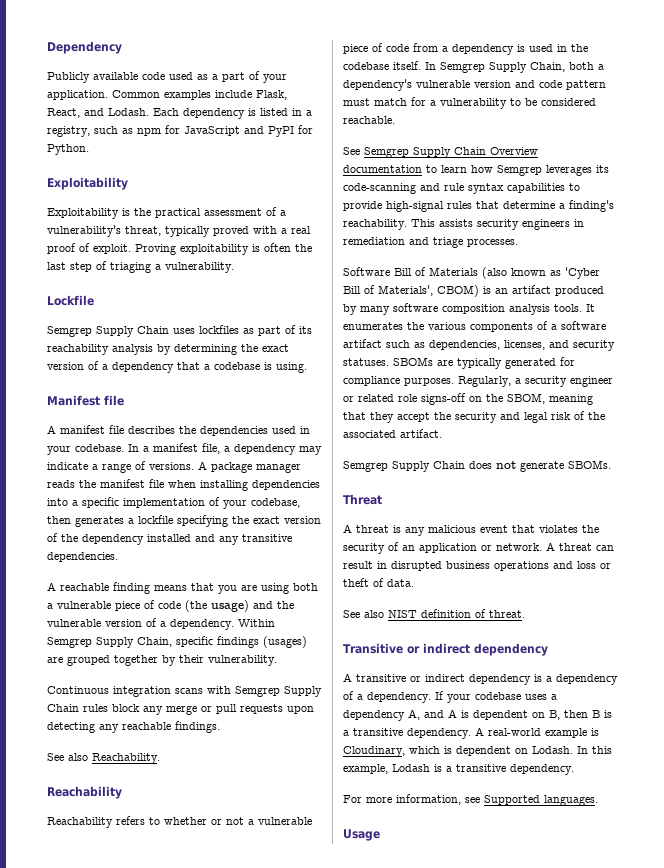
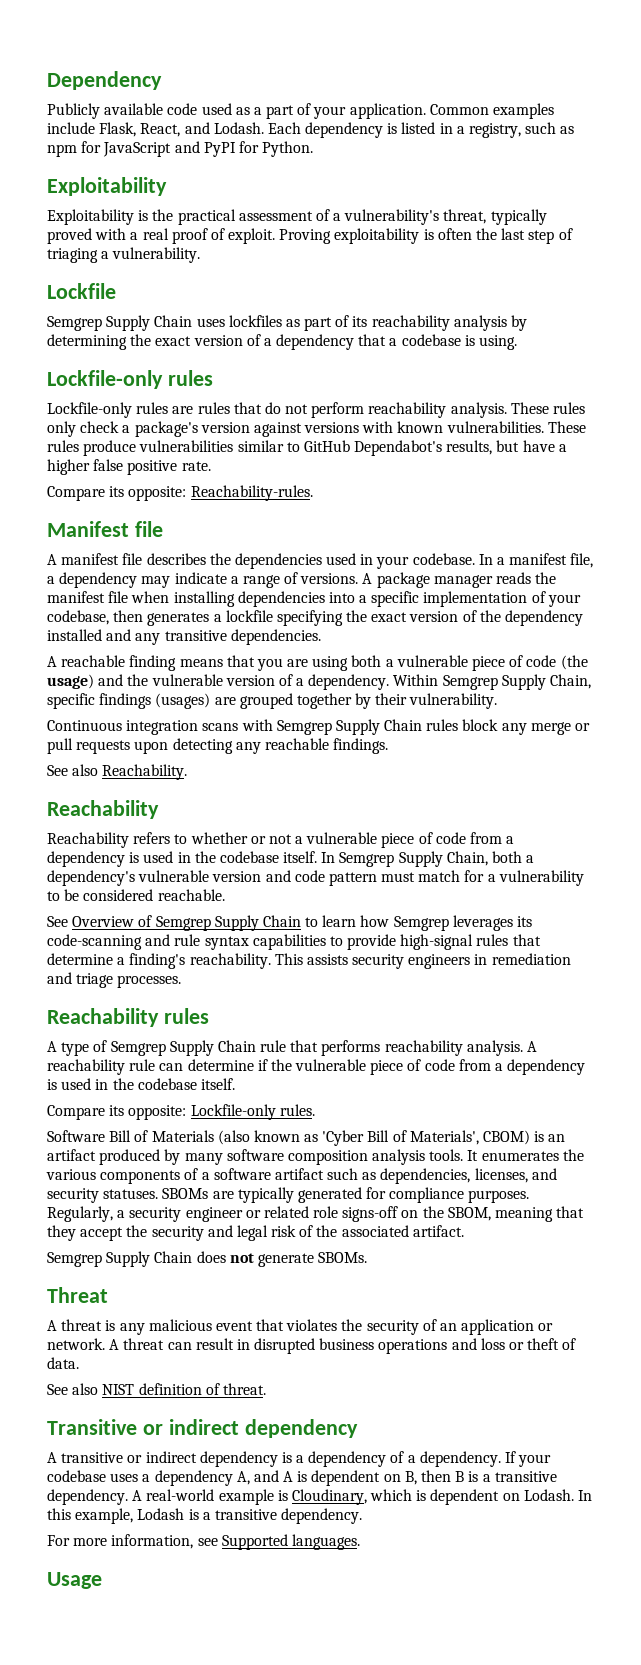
  Semgrep Supply Chain uses lockfiles as part of its reachability analysis by determining the exact version of a dependency that a codebase is using.
+ Lockfile-only rules
+ Lockfile-only rules are rules that do not perform reachability analysis. These rules only check a package's version against versions with known vulnerabilities. These rules produce vulnerabilities similar to GitHub Dependabot's results, but have a higher false positive rate.
+ Compare its opposite: Reachability-rules.
- See Semgrep Supply Chain Overview documentation to learn how Semgrep leverages its code-scanning and rule syntax capabilities to provide high-signal rules that determine a finding's reachability.
+ See Overview of Semgrep Supply Chain to learn how Semgrep leverages its code-scanning and rule syntax capabilities to provide high-signal rules that determine a finding's reachability.
+ Reachability rules
+ A type of Semgrep Supply Chain rule that performs reachability analysis. A reachability rule can determine if the vulnerable piece of code from a dependency is used in the codebase itself.
+ Compare its opposite: Lockfile-only rules.

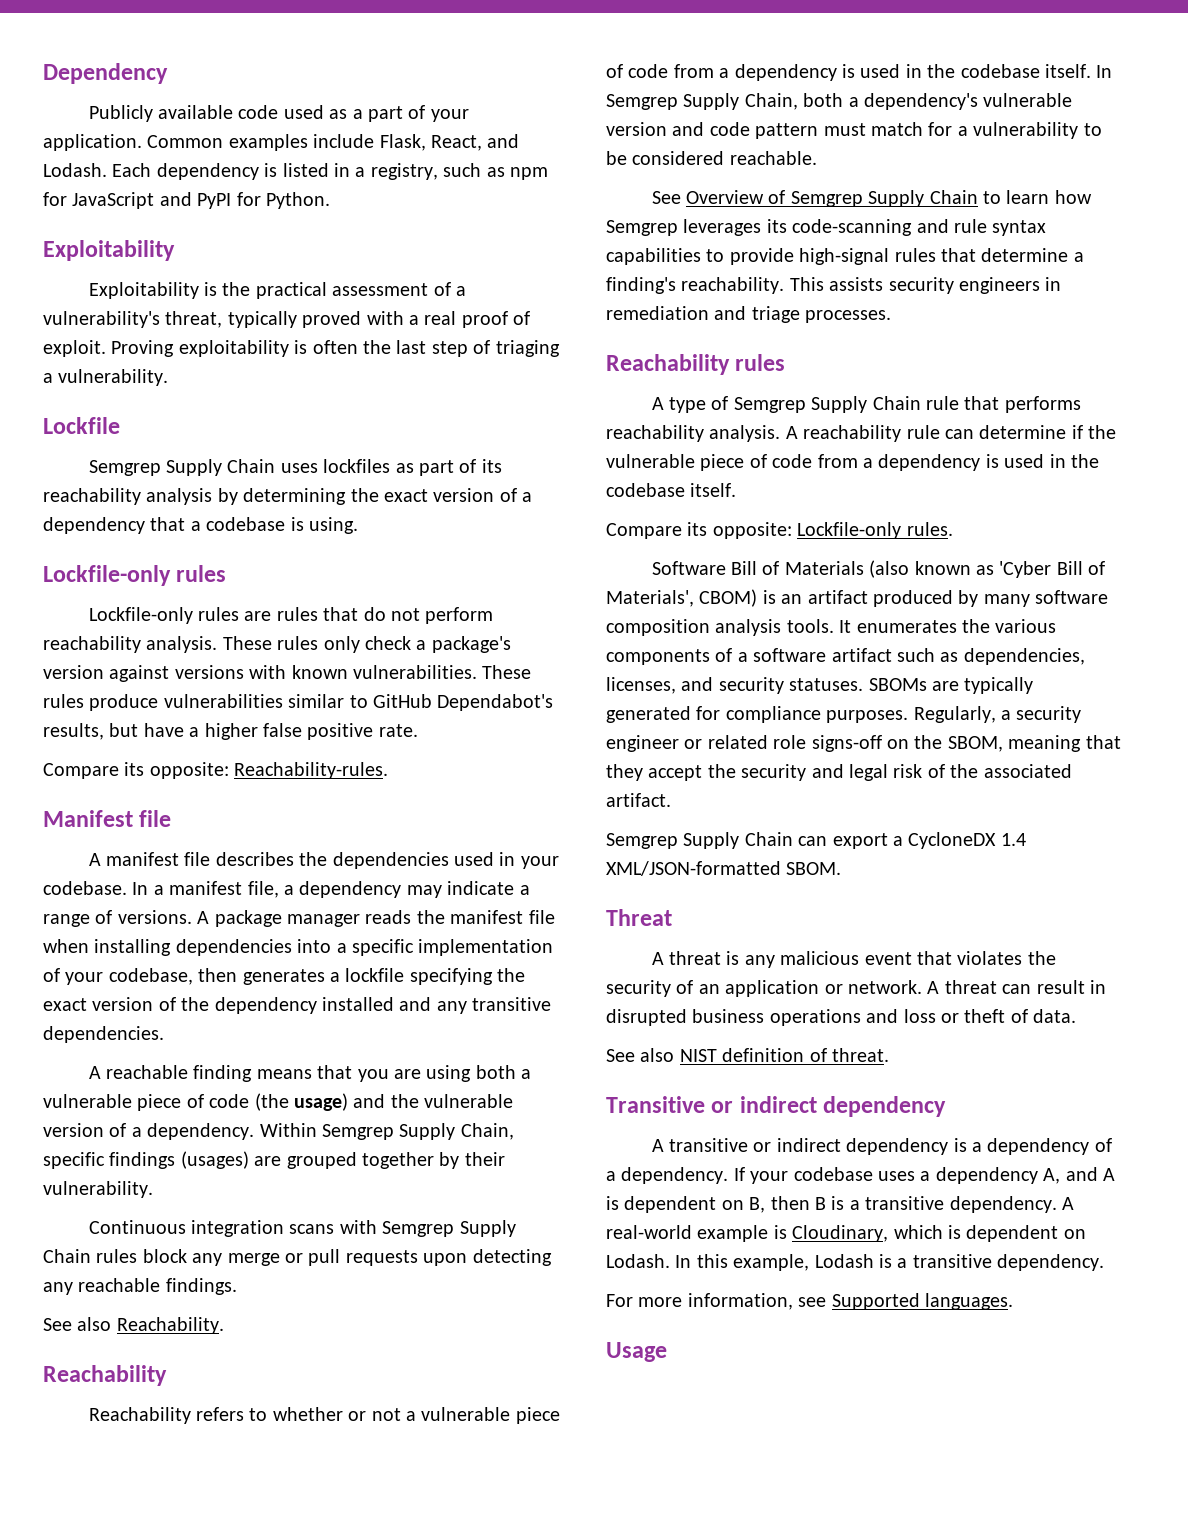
- Semgrep Supply Chain does not generate SBOMs.
+ Semgrep Supply Chain can export a CycloneDX 1.4 XML/JSON-formatted SBOM.

